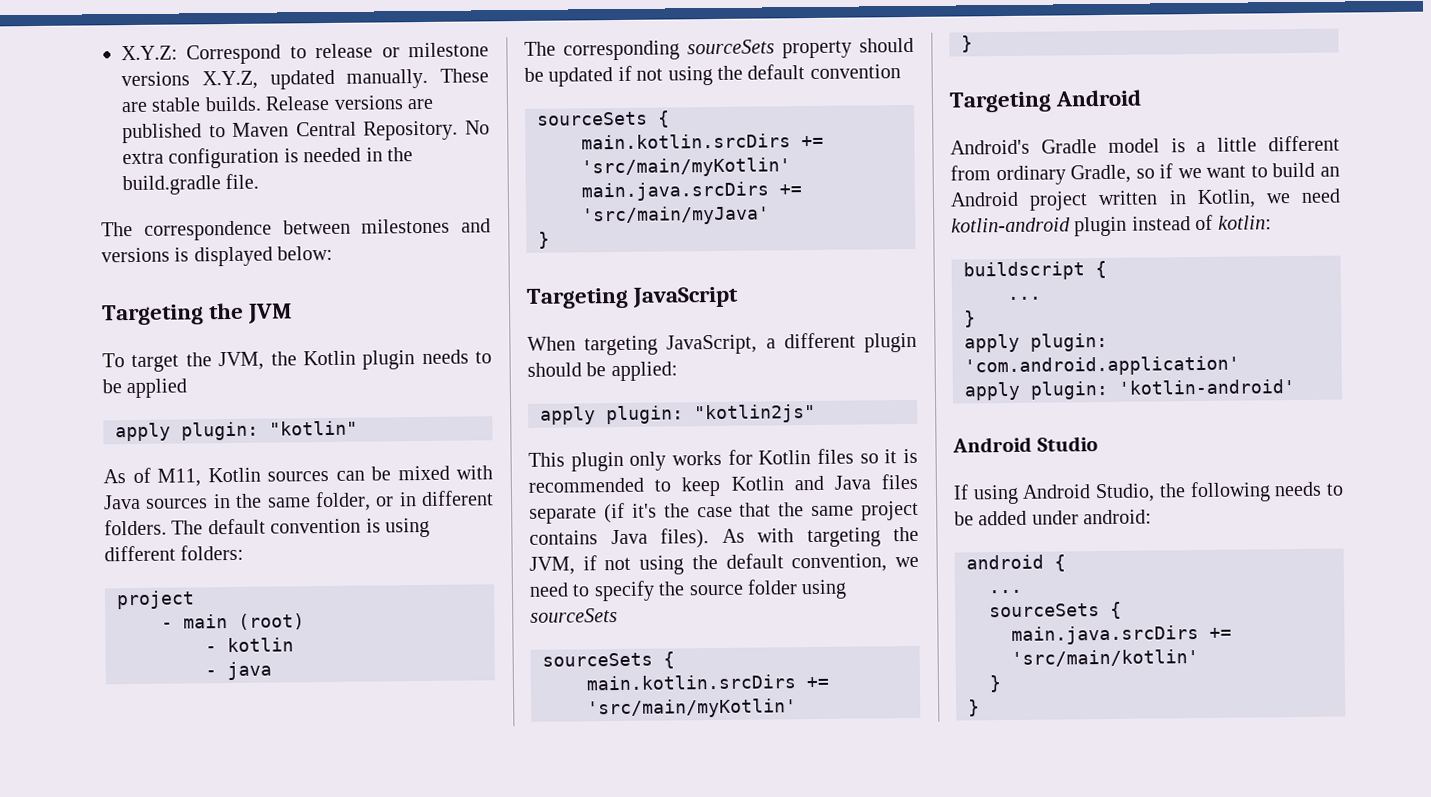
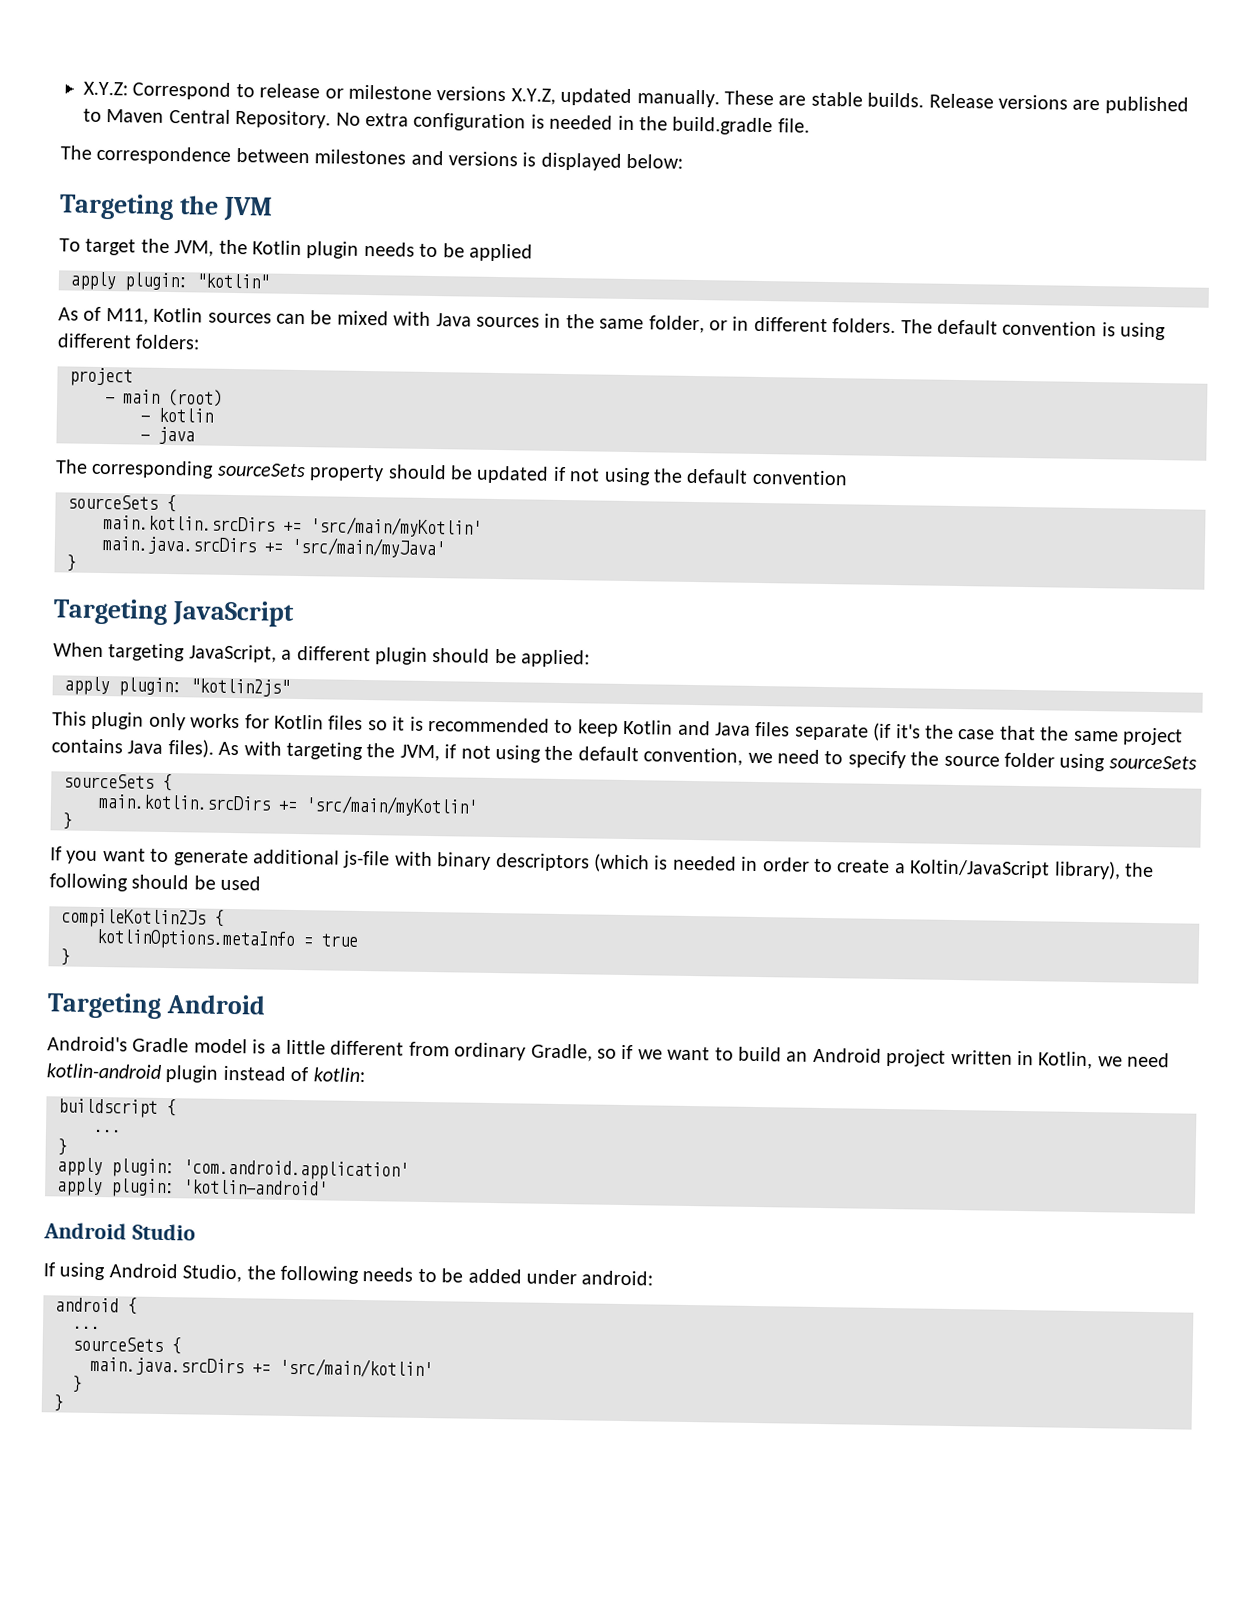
+ If you want to generate additional js-file with binary descriptors (which is needed in order to create a Koltin/JavaScript library), the following should be used
+ compileKotlin2Js {
+ kotlinOptions.metaInfo = true
+ }

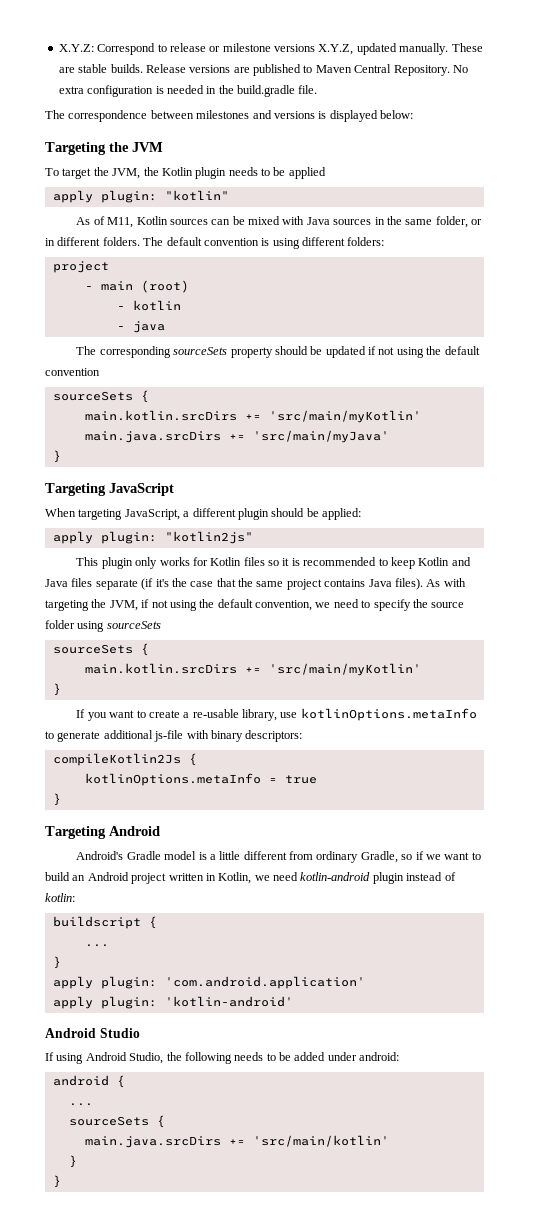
- If you want to generate additional js-file with binary descriptors (which is needed in order to create a Koltin/JavaScript library), the following should be used
+ If you want to create a re-usable library, use kotlinOptions.metaInfo to generate additional js-file with binary descriptors:

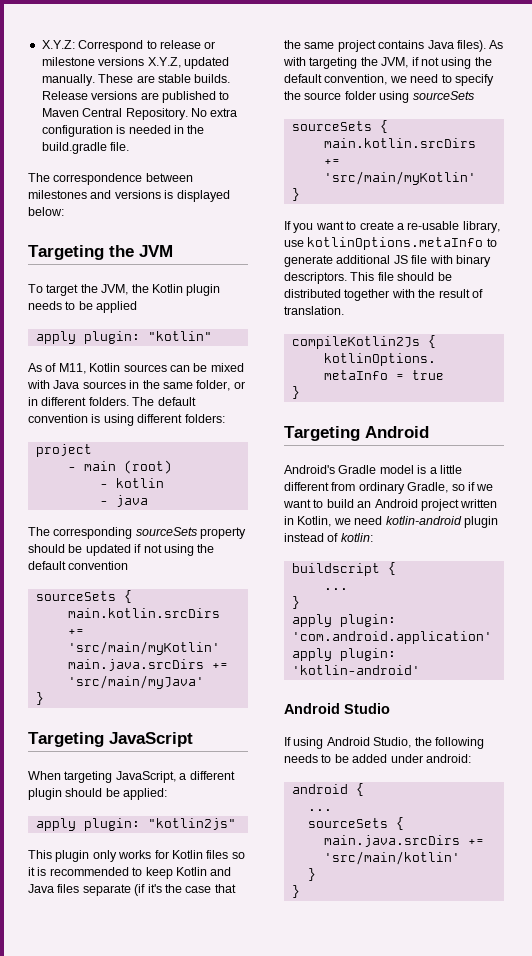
- If you want to create a re-usable library, use kotlinOptions.metaInfo to generate additional js-file with binary descriptors:
+ If you want to create a re-usable library, use kotlinOptions.metaInfo to generate additional JS file with binary descriptors. This file should be distributed together with the result of translation.

